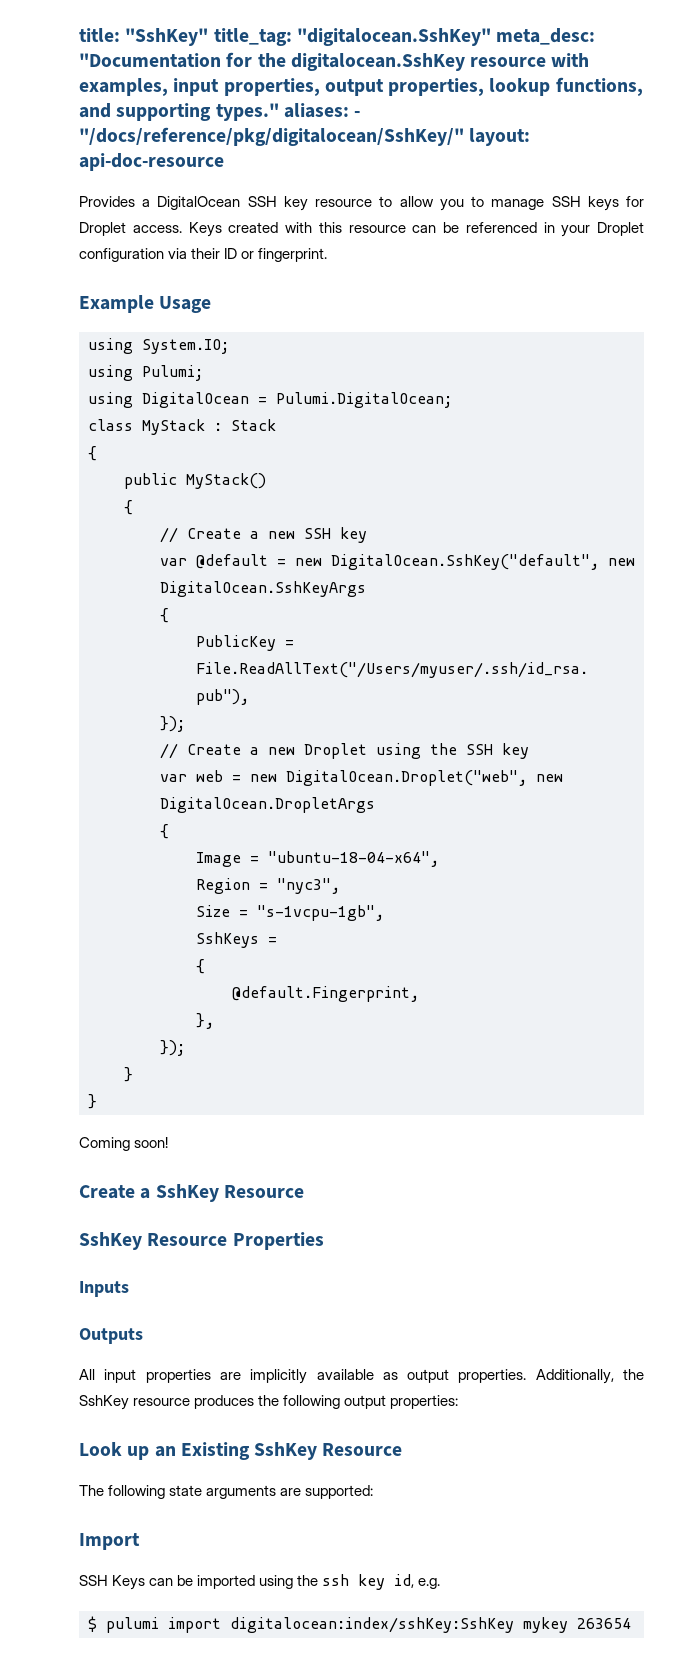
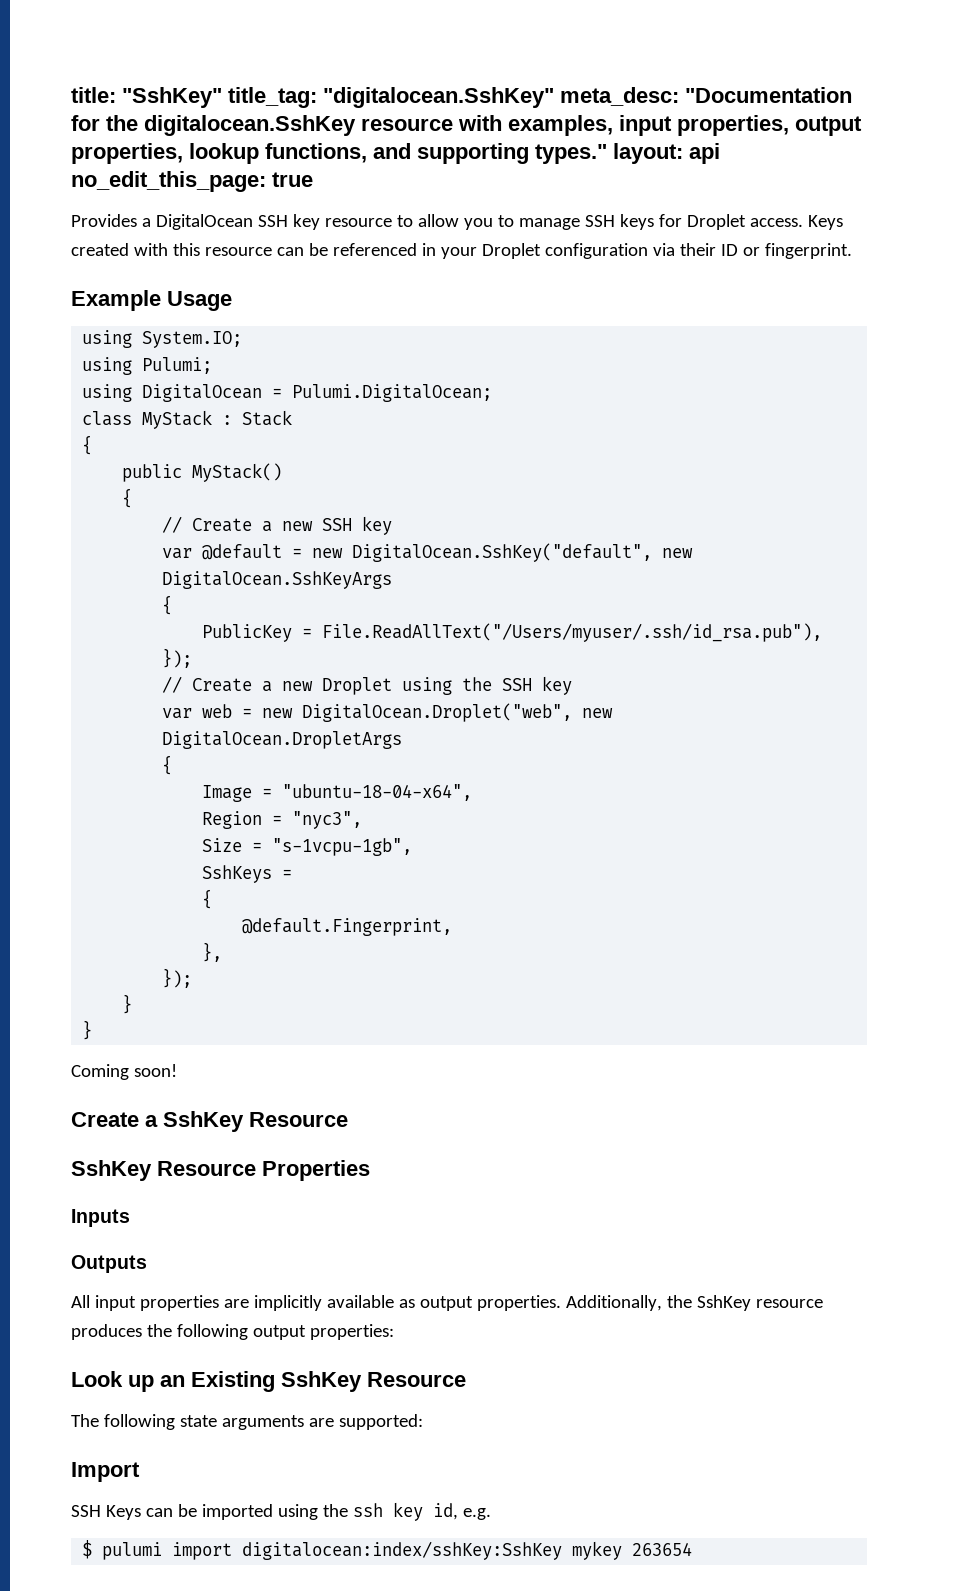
- title: "SshKey" title_tag: "digitalocean.SshKey" meta_desc: "Documentation for the digitalocean.SshKey resource with examples, input properties, output properties, lookup functions, and supporting types." aliases: - "/docs/reference/pkg/digitalocean/SshKey/" layout: api-doc-resource
+ title: "SshKey" title_tag: "digitalocean.SshKey" meta_desc: "Documentation for the digitalocean.SshKey resource with examples, input properties, output properties, lookup functions, and supporting types." layout: api no_edit_this_page: true

